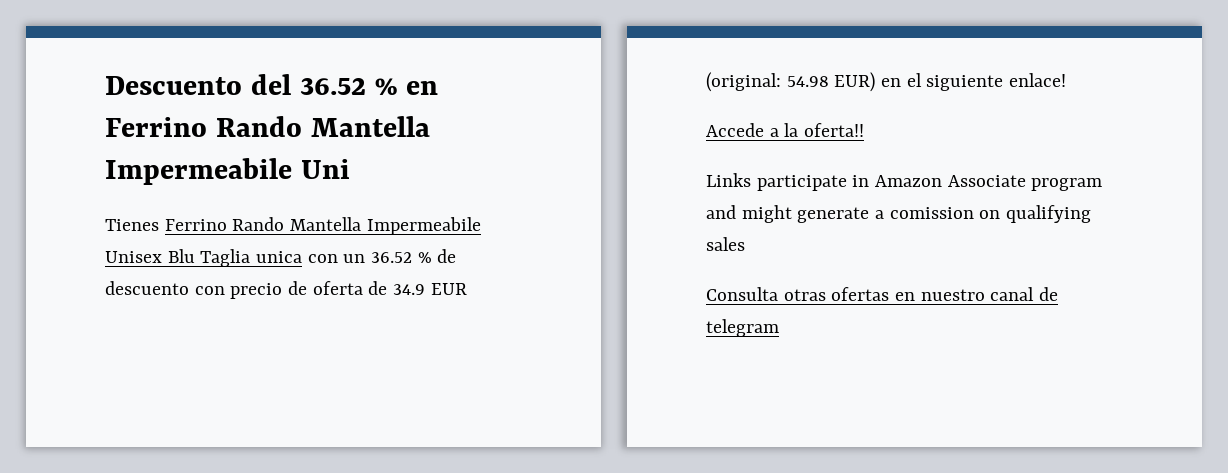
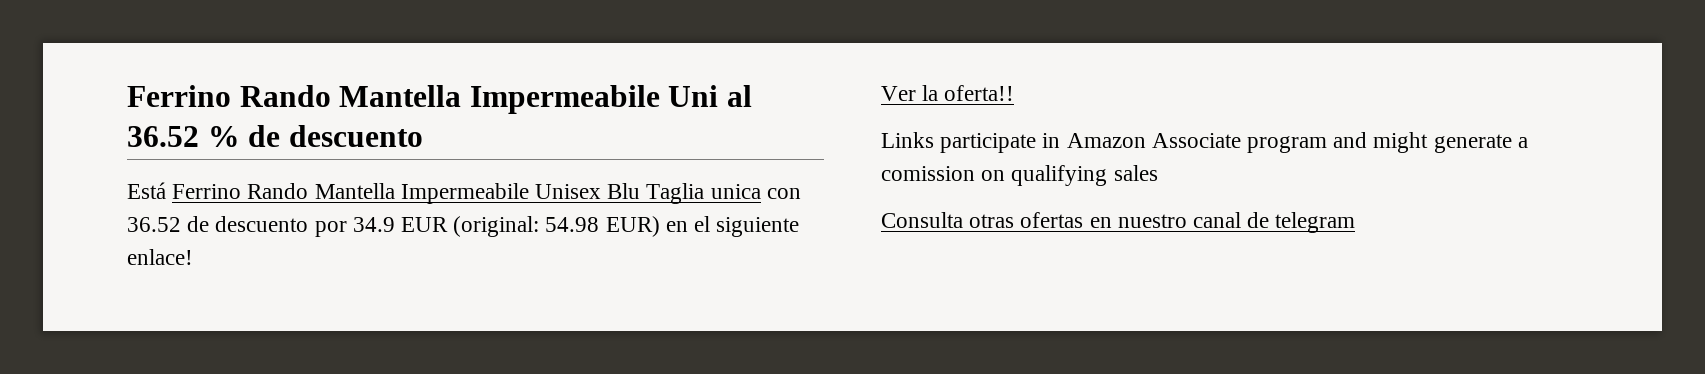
- Descuento del 36.52 % en Ferrino Rando Mantella Impermeabile Uni
- Tienes Ferrino Rando Mantella Impermeabile Unisex Blu Taglia unica con un 36.52 % de descuento con precio de oferta de 34.9 EUR (original: 54.98 EUR) en el siguiente enlace!
+ Ferrino Rando Mantella Impermeabile Uni al 36.52 % de descuento
+ Está Ferrino Rando Mantella Impermeabile Unisex Blu Taglia unica con 36.52 de descuento por 34.9 EUR (original: 54.98 EUR) en el siguiente enlace!
- Accede a la oferta!!
+ Ver la oferta!!

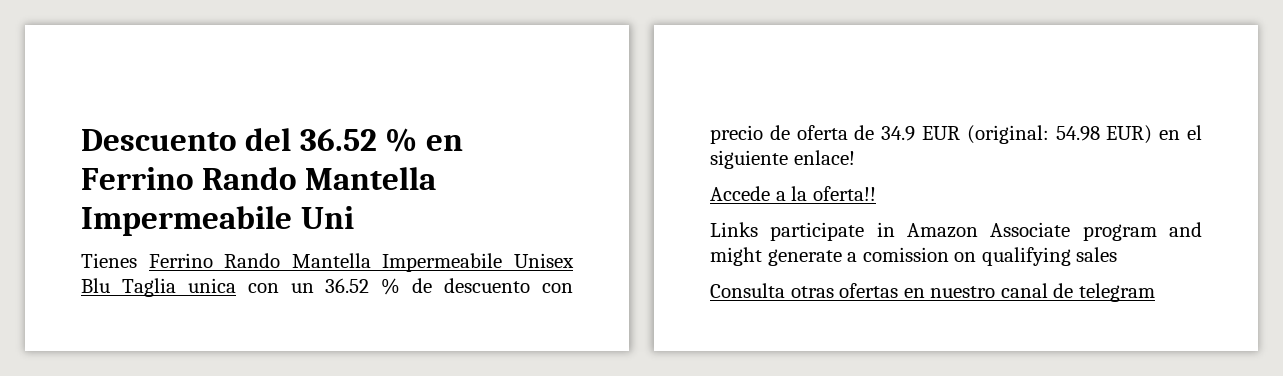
- Ferrino Rando Mantella Impermeabile Uni al 36.52 % de descuento
- Está Ferrino Rando Mantella Impermeabile Unisex Blu Taglia unica con 36.52 de descuento por 34.9 EUR (original: 54.98 EUR) en el siguiente enlace!
+ Descuento del 36.52 % en Ferrino Rando Mantella Impermeabile Uni
+ Tienes Ferrino Rando Mantella Impermeabile Unisex Blu Taglia unica con un 36.52 % de descuento con precio de oferta de 34.9 EUR (original: 54.98 EUR) en el siguiente enlace!
- Ver la oferta!!
+ Accede a la oferta!!

